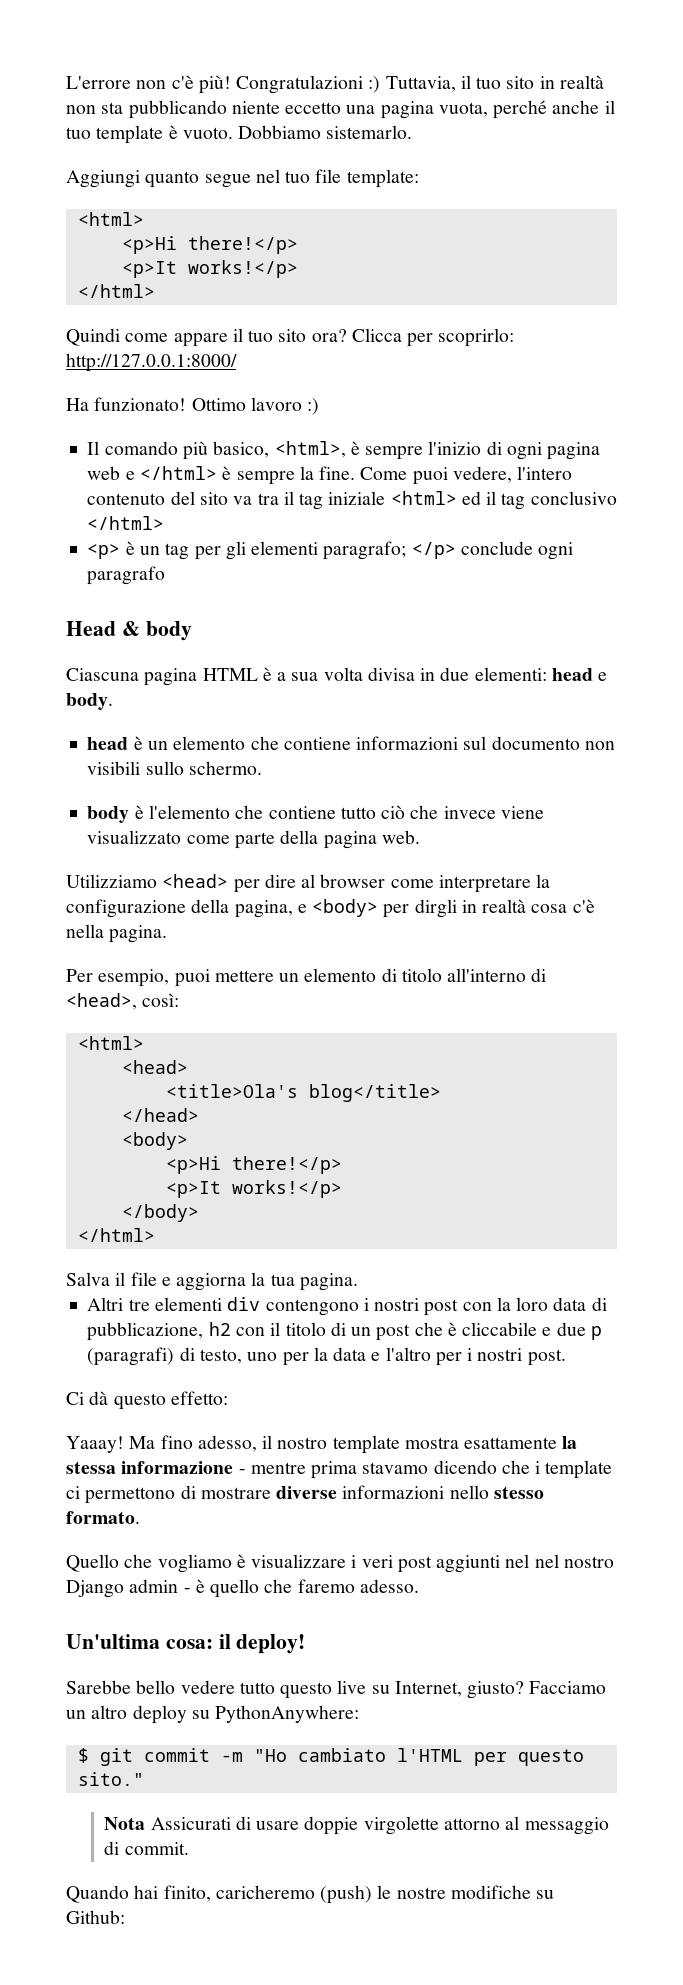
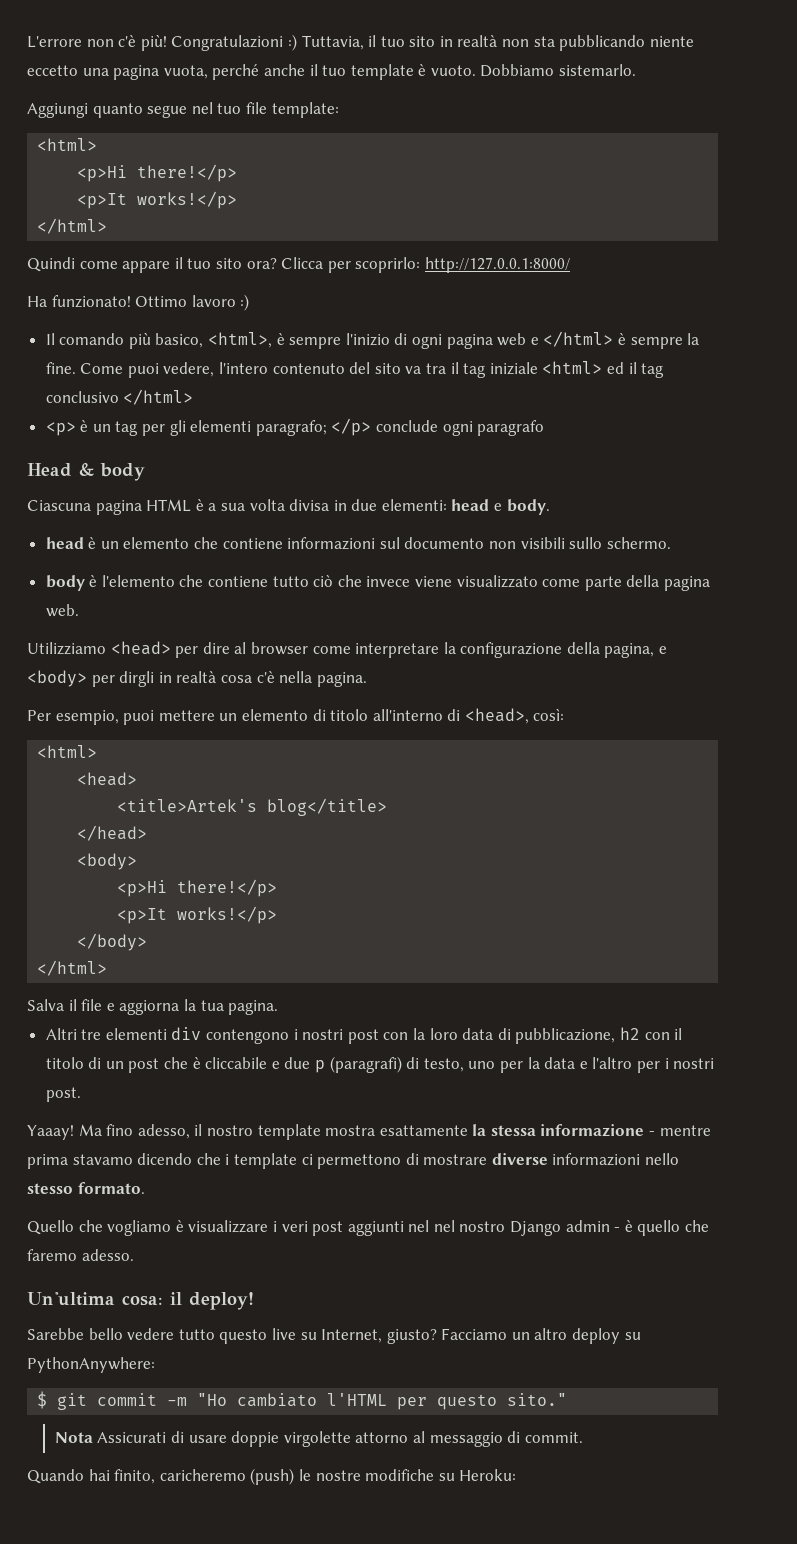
- <title>Ola's blog</title>
+ <title>Artek's blog</title>
- Ci dà questo effetto:
- Quando hai finito, caricheremo (push) le nostre modifiche su Github:
+ Quando hai finito, caricheremo (push) le nostre modifiche su Heroku:

